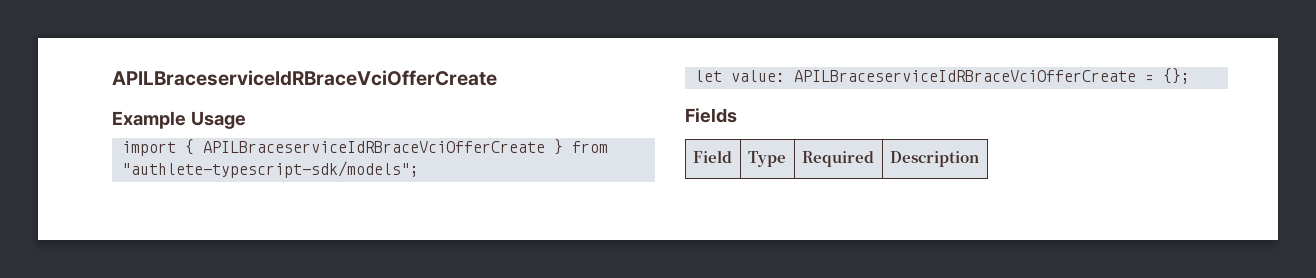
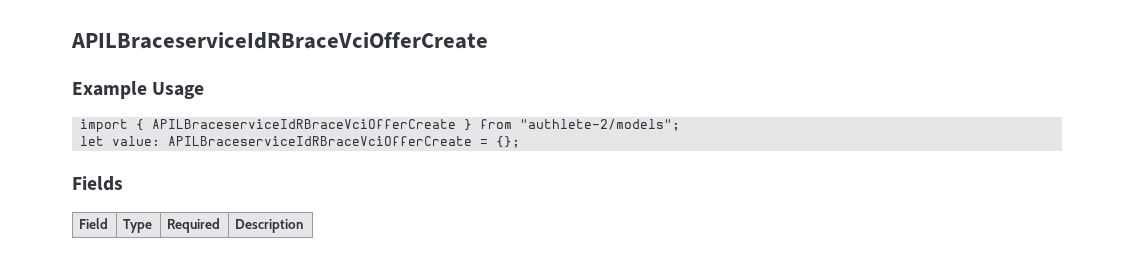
- import { APILBraceserviceIdRBraceVciOfferCreate } from "authlete-typescript-sdk/models";
+ import { APILBraceserviceIdRBraceVciOfferCreate } from "authlete-2/models";

